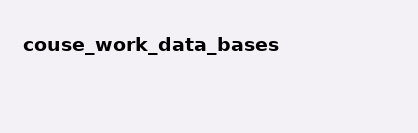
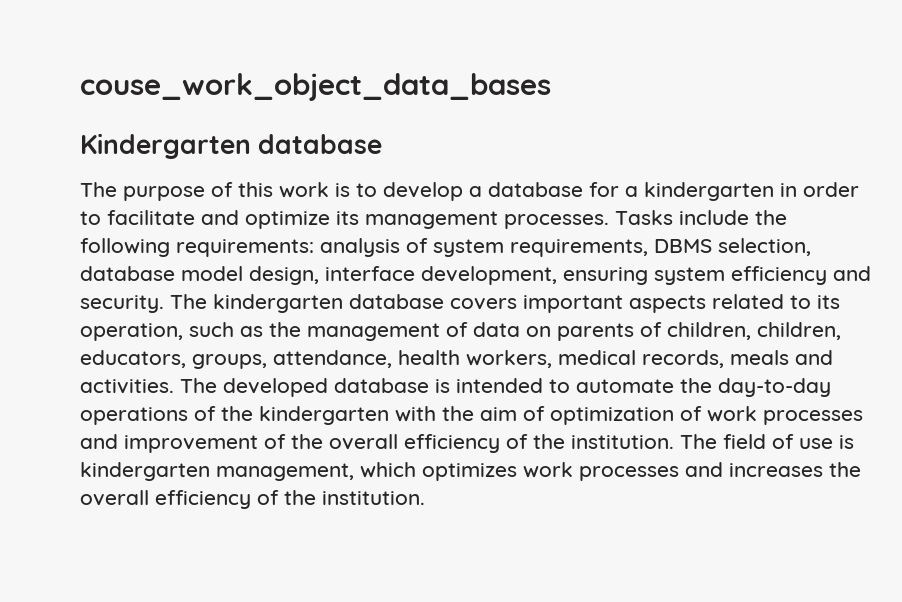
- couse_work_data_bases
+ couse_work_object_data_bases
+ Kindergarten database
+ The purpose of this work is to develop a database for a kindergarten in order to facilitate and optimize its management processes. Tasks include the following requirements: analysis of system requirements, DBMS selection, database model design, interface development, ensuring system efficiency and security. The kindergarten database covers important aspects related to its operation, such as the management of data on parents of children, children, educators, groups, attendance, health workers, medical records, meals and activities. The developed database is intended to automate the day-to-day operations of the kindergarten with the aim of optimization of work processes and improvement of the overall efficiency of the institution. The field of use is kindergarten management, which optimizes work processes and increases the overall efficiency of the institution.

